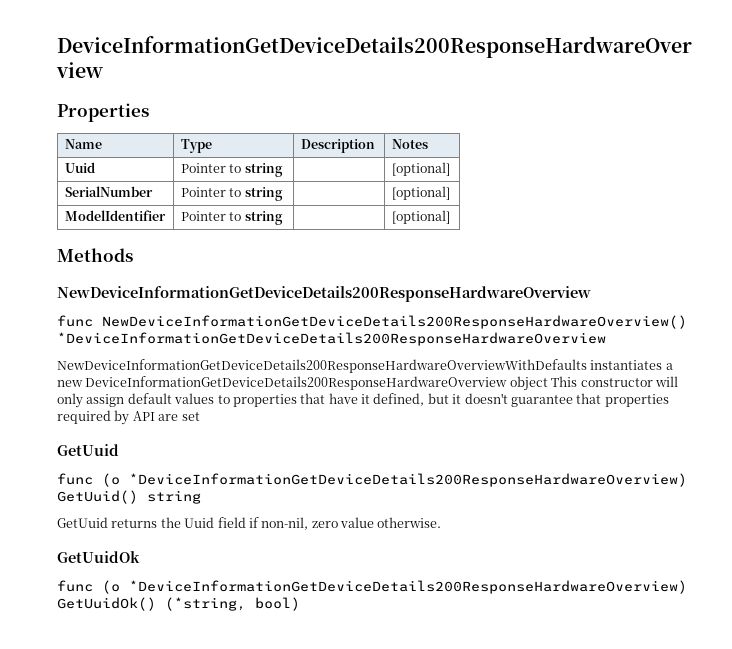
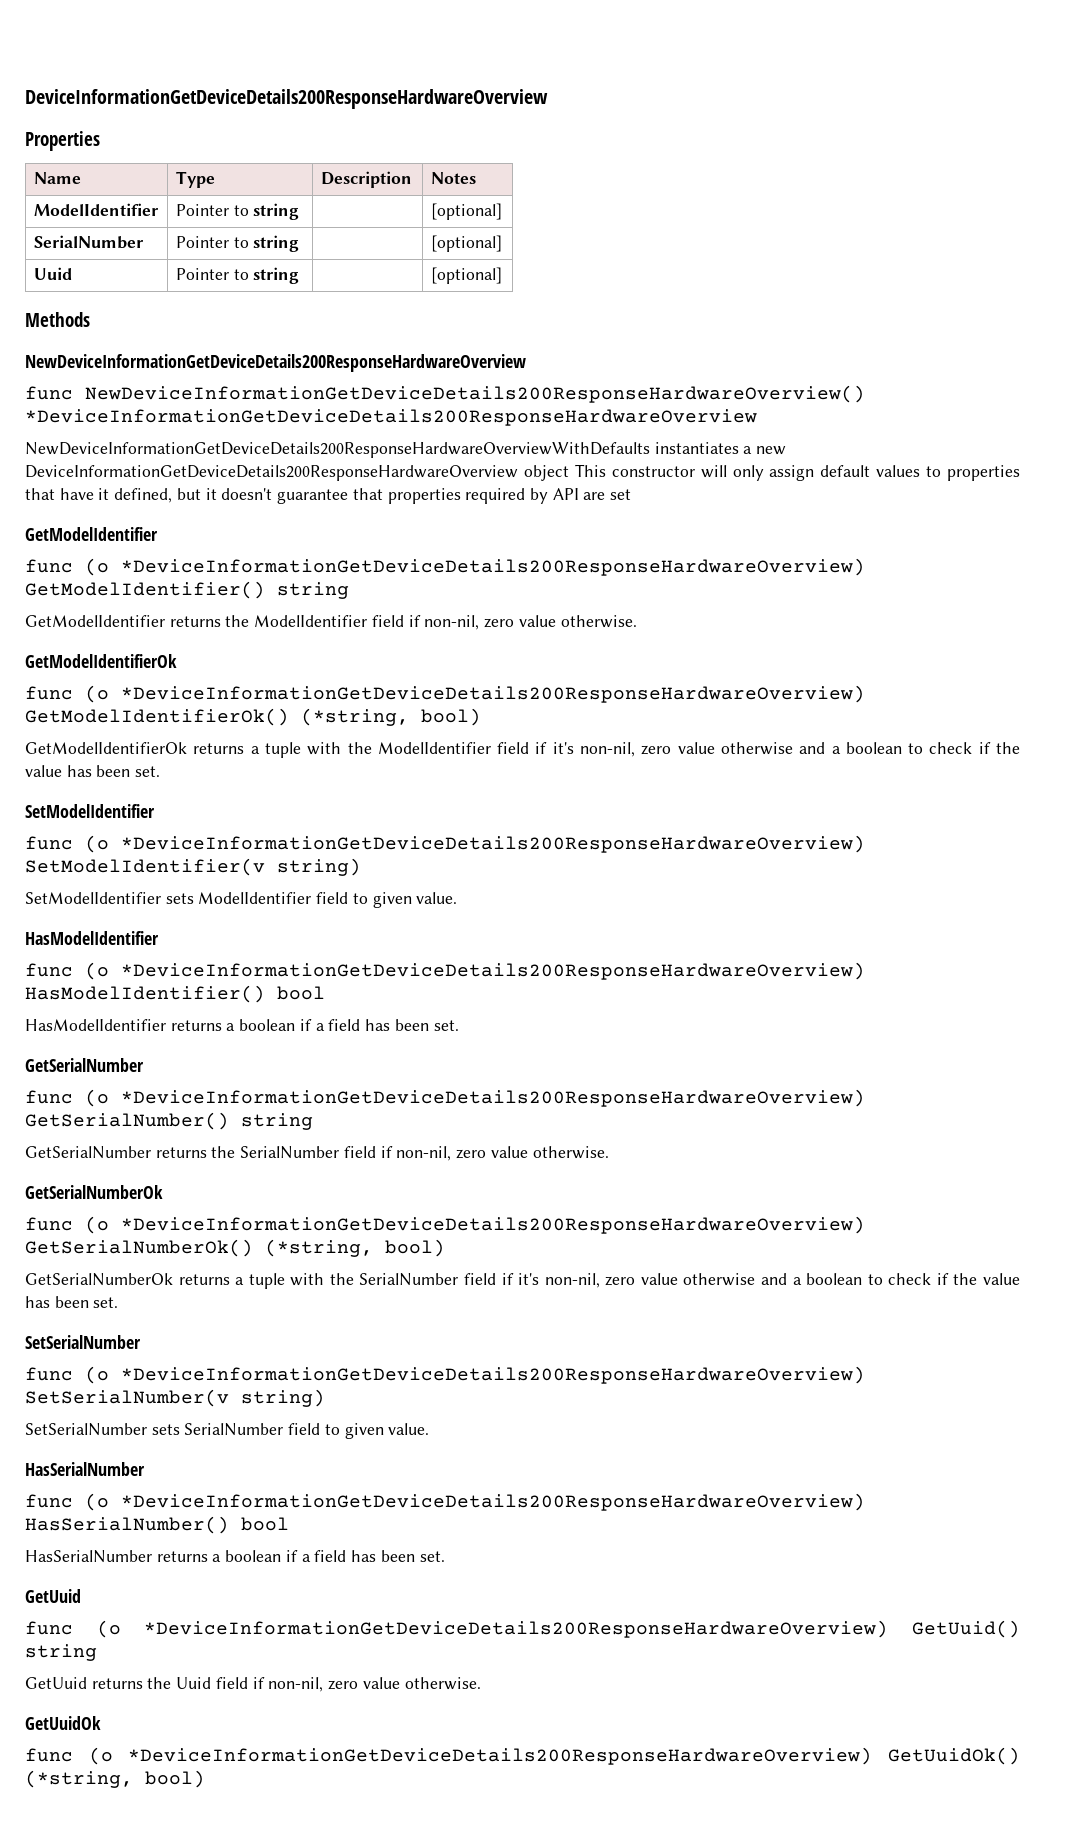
- Uuid | Pointer to string | | [optional]
+ ModelIdentifier | Pointer to string | | [optional]
- ModelIdentifier | Pointer to string | | [optional]
+ Uuid | Pointer to string | | [optional]
  NewDeviceInformationGetDeviceDetails200ResponseHardwareOverviewWithDefaults instantiates a new DeviceInformationGetDeviceDetails200ResponseHardwareOverview object This constructor will only assign default values to properties that have it defined, but it doesn't guarantee that properties required by API are set
+ GetModelIdentifier
+ func (o *DeviceInformationGetDeviceDetails200ResponseHardwareOverview) GetModelIdentifier() string
+ GetModelIdentifier returns the ModelIdentifier field if non-nil, zero value otherwise.
+ GetModelIdentifierOk
+ func (o *DeviceInformationGetDeviceDetails200ResponseHardwareOverview) GetModelIdentifierOk() (*string, bool)
+ GetModelIdentifierOk returns a tuple with the ModelIdentifier field if it's non-nil, zero value otherwise and a boolean to check if the value has been set.
+ SetModelIdentifier
+ func (o *DeviceInformationGetDeviceDetails200ResponseHardwareOverview) SetModelIdentifier(v string)
+ SetModelIdentifier sets ModelIdentifier field to given value.
+ HasModelIdentifier
+ func (o *DeviceInformationGetDeviceDetails200ResponseHardwareOverview) HasModelIdentifier() bool
+ HasModelIdentifier returns a boolean if a field has been set.
+ GetSerialNumber
+ func (o *DeviceInformationGetDeviceDetails200ResponseHardwareOverview) GetSerialNumber() string
+ GetSerialNumber returns the SerialNumber field if non-nil, zero value otherwise.
+ GetSerialNumberOk
+ func (o *DeviceInformationGetDeviceDetails200ResponseHardwareOverview) GetSerialNumberOk() (*string, bool)
+ GetSerialNumberOk returns a tuple with the SerialNumber field if it's non-nil, zero value otherwise and a boolean to check if the value has been set.
+ SetSerialNumber
+ func (o *DeviceInformationGetDeviceDetails200ResponseHardwareOverview) SetSerialNumber(v string)
+ SetSerialNumber sets SerialNumber field to given value.
+ HasSerialNumber
+ func (o *DeviceInformationGetDeviceDetails200ResponseHardwareOverview) HasSerialNumber() bool
+ HasSerialNumber returns a boolean if a field has been set.

